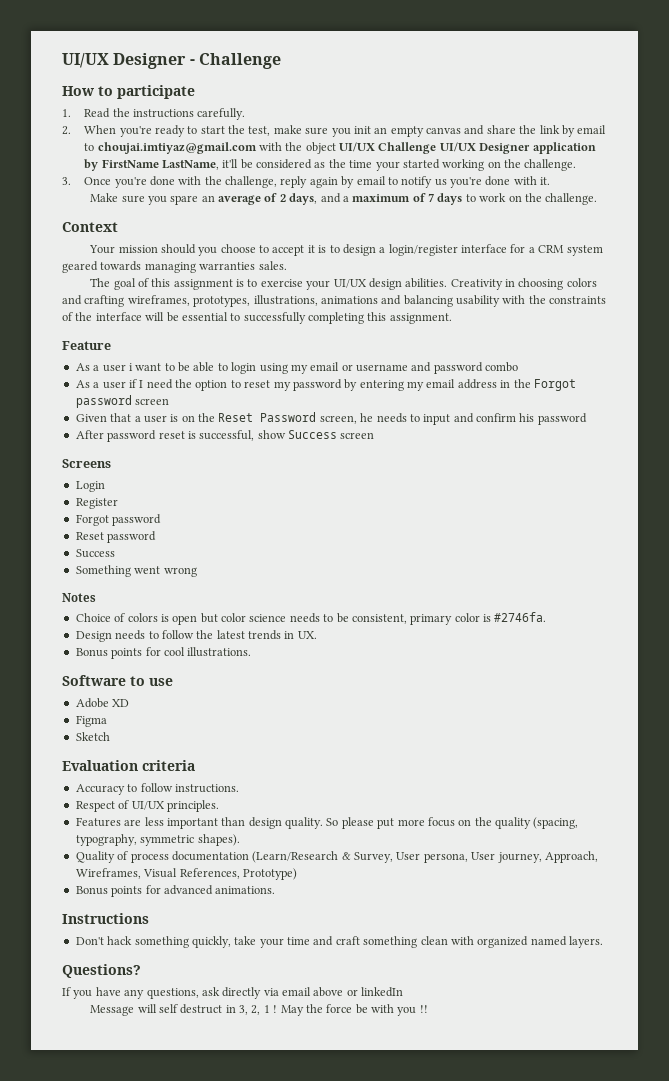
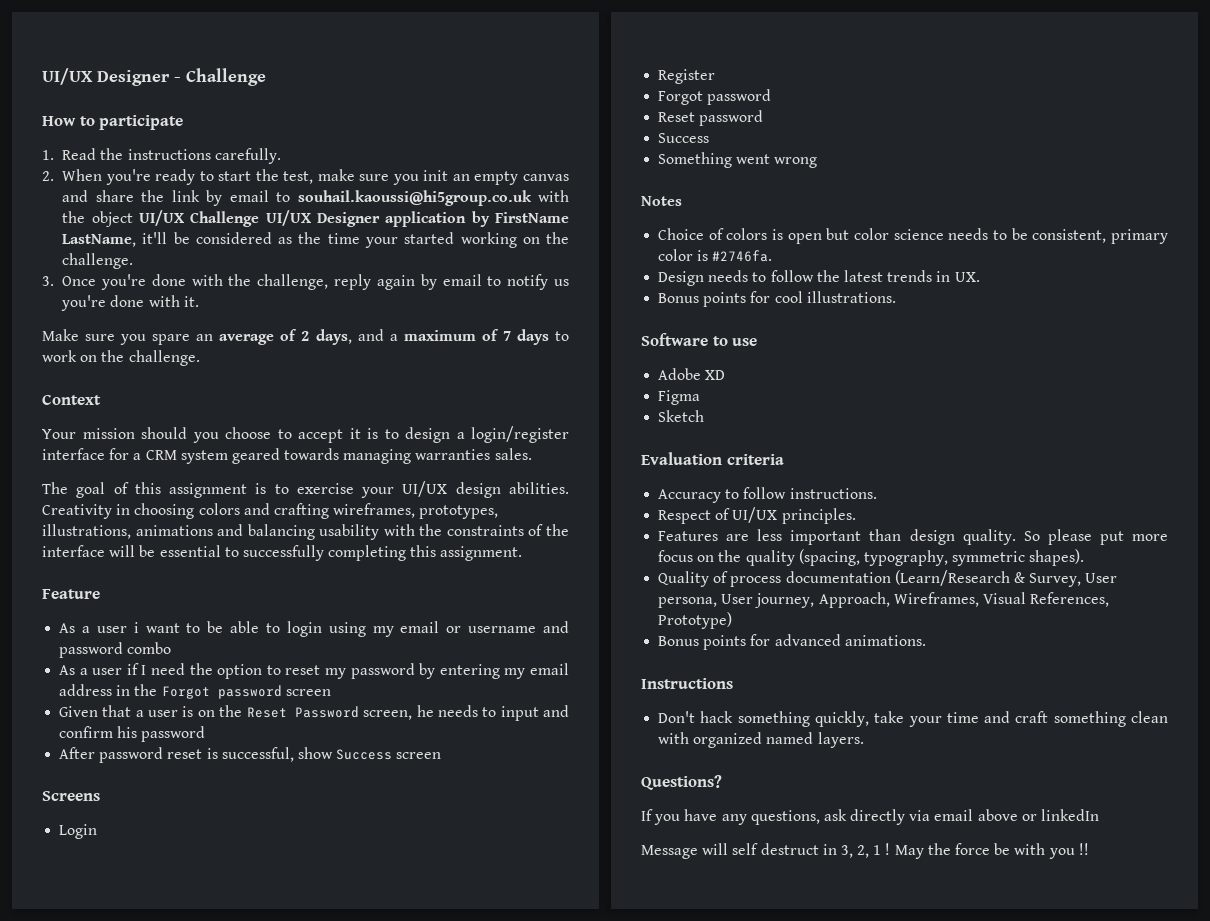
- 2. When you're ready to start the test, make sure you init an empty canvas and share the link by email to choujai.imtiyaz@gmail.com with the object UI/UX Challenge UI/UX Designer application by FirstName LastName, it'll be considered as the time your started working on the challenge.
+ 2. When you're ready to start the test, make sure you init an empty canvas and share the link by email to souhail.kaoussi@hi5group.co.uk with the object UI/UX Challenge UI/UX Designer application by FirstName LastName, it'll be considered as the time your started working on the challenge.

